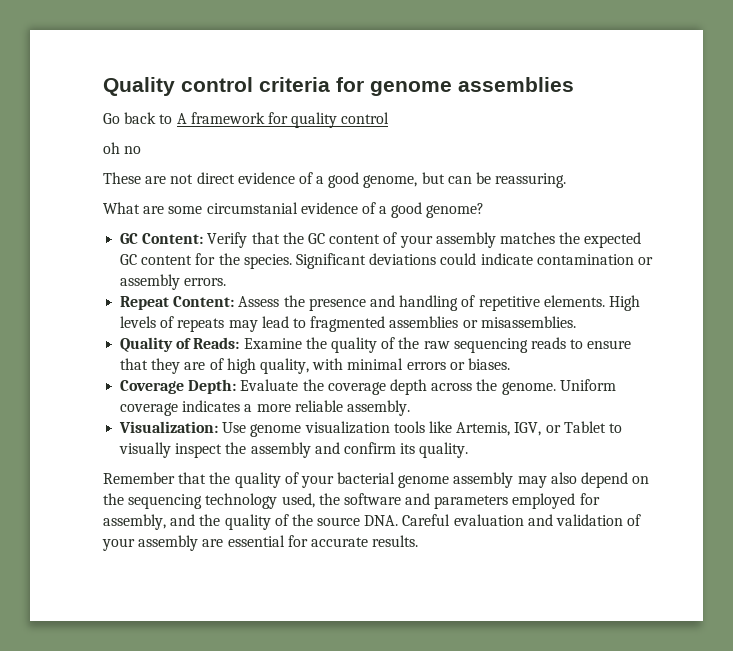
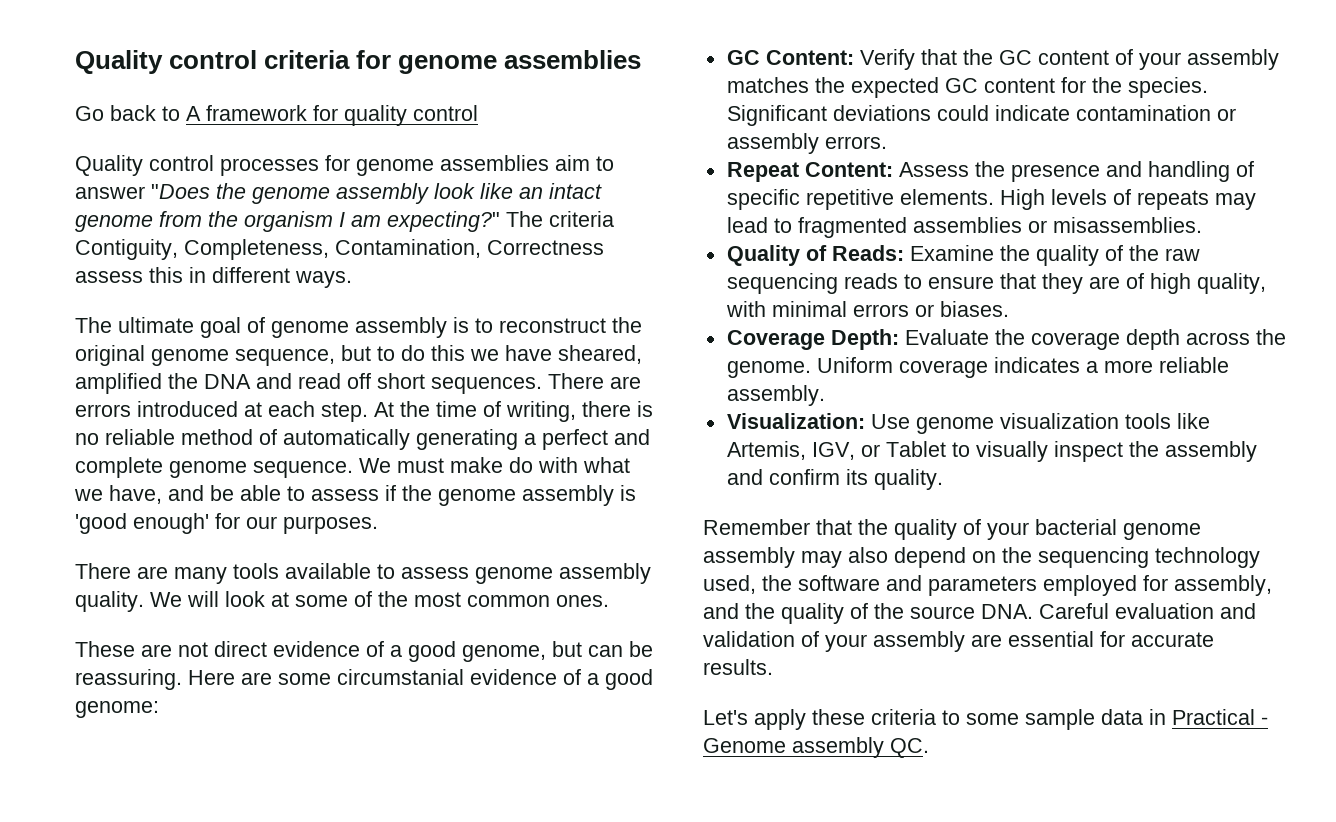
- oh no
+ Quality control processes for genome assemblies aim to answer "Does the genome assembly look like an intact genome from the organism I am expecting?" The criteria Contiguity, Completeness, Contamination, Correctness assess this in different ways.
+ The ultimate goal of genome assembly is to reconstruct the original genome sequence, but to do this we have sheared, amplified the DNA and read off short sequences. There are errors introduced at each step. At the time of writing, there is no reliable method of automatically generating a perfect and complete genome sequence. We must make do with what we have, and be able to assess if the genome assembly is 'good enough' for our purposes.
+ There are many tools available to assess genome assembly quality. We will look at some of the most common ones.
- These are not direct evidence of a good genome, but can be reassuring.
- What are some circumstanial evidence of a good genome?
+ These are not direct evidence of a good genome, but can be reassuring. Here are some circumstanial evidence of a good genome:
- Repeat Content: Assess the presence and handling of repetitive elements.
+ Repeat Content: Assess the presence and handling of specific repetitive elements.
+ Let's apply these criteria to some sample data in Practical - Genome assembly QC.

